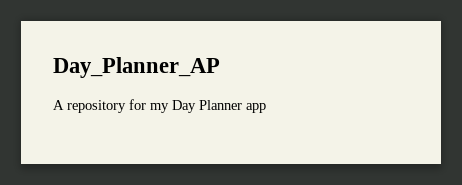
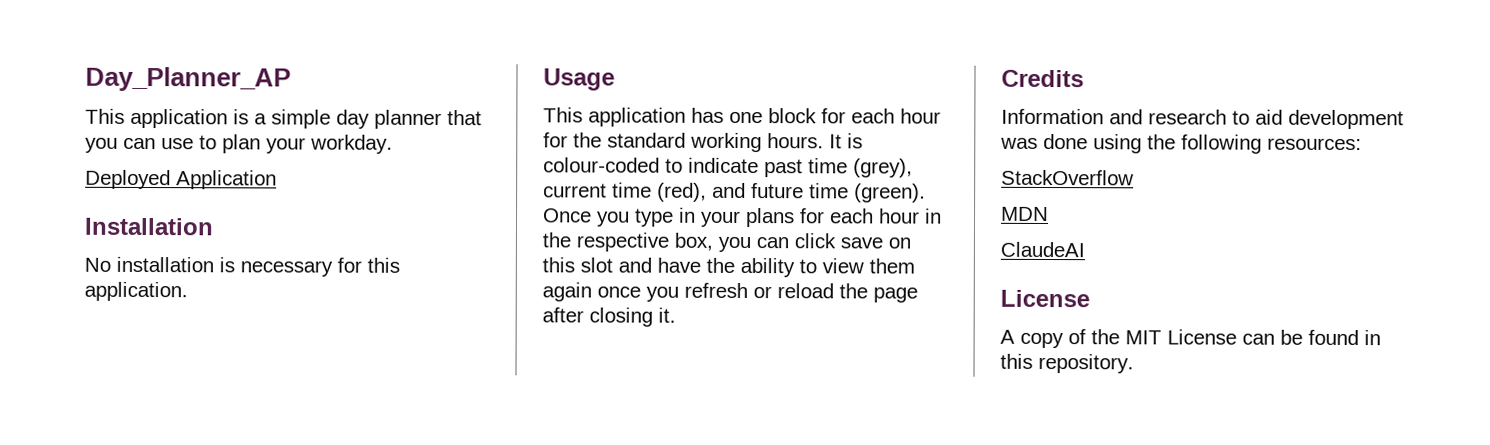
- A repository for my Day Planner app
+ This application is a simple day planner that you can use to plan your workday.
+ Deployed Application
+ Installation
+ No installation is necessary for this application.
+ Usage
+ This application has one block for each hour for the standard working hours. It is colour-coded to indicate past time (grey), current time (red), and future time (green). Once you type in your plans for each hour in the respective box, you can click save on this slot and have the ability to view them again once you refresh or reload the page after closing it.
+ Credits
+ Information and research to aid development was done using the following resources:
+ StackOverflow
+ MDN
+ ClaudeAI
+ License
+ A copy of the MIT License can be found in this repository.

